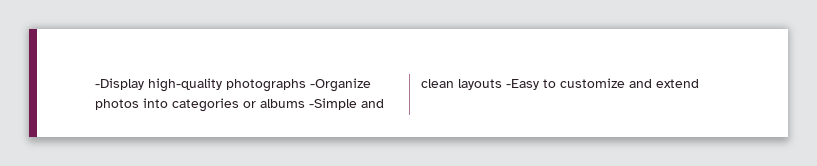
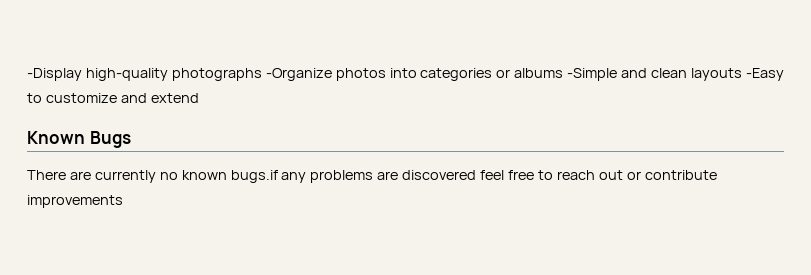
+ Known Bugs
+ There are currently no known bugs.if any problems are discovered feel free to reach out or contribute improvements

